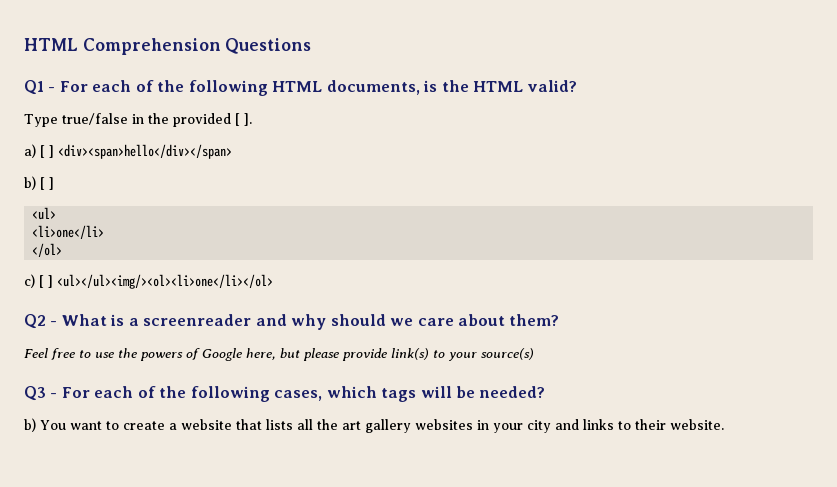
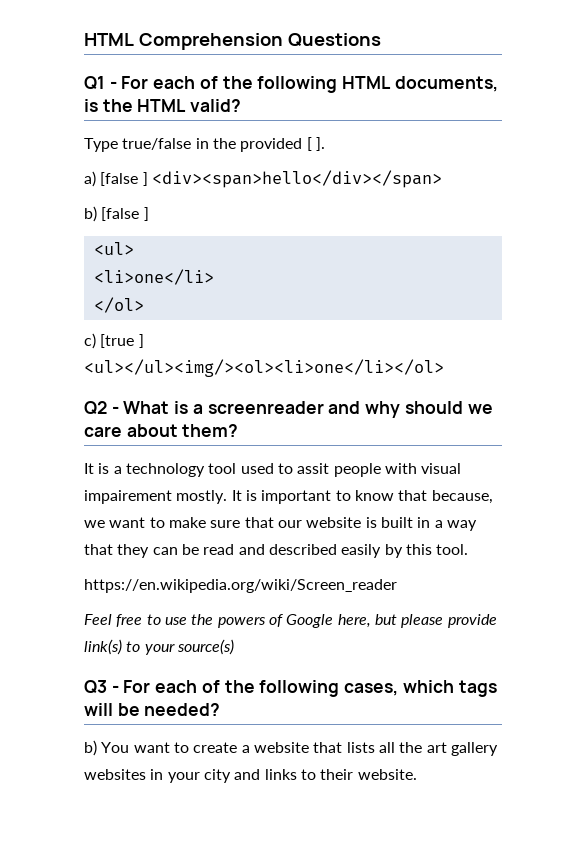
- a) [ ] <div><span>hello</div></span>
+ a) [false ] <div><span>hello</div></span>
- b) [ ]
+ b) [false ]
- c) [ ] <ul></ul><img/><ol><li>one</li></ol>
+ c) [true ] <ul></ul><img/><ol><li>one</li></ol>
+ It is a technology tool used to assit people with visual impairement mostly. It is important to know that because, we want to make sure that our website is built in a way that they can be read and described easily by this tool.
+ https://en.wikipedia.org/wiki/Screen_reader

